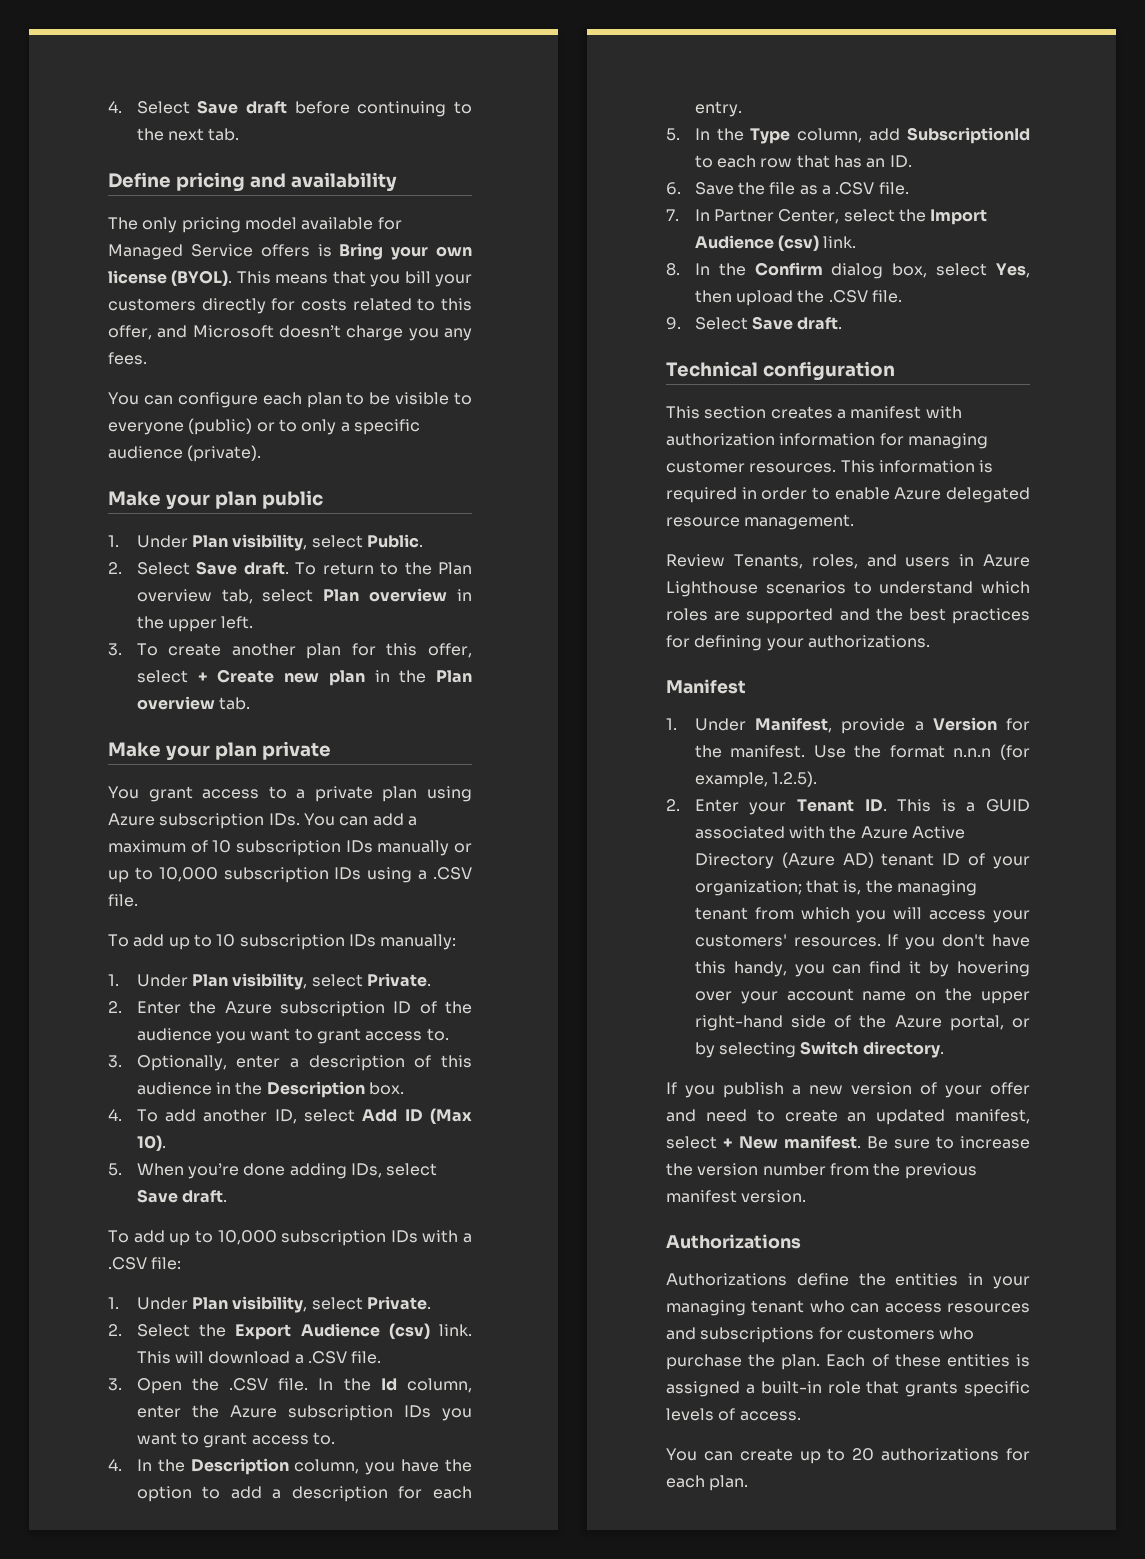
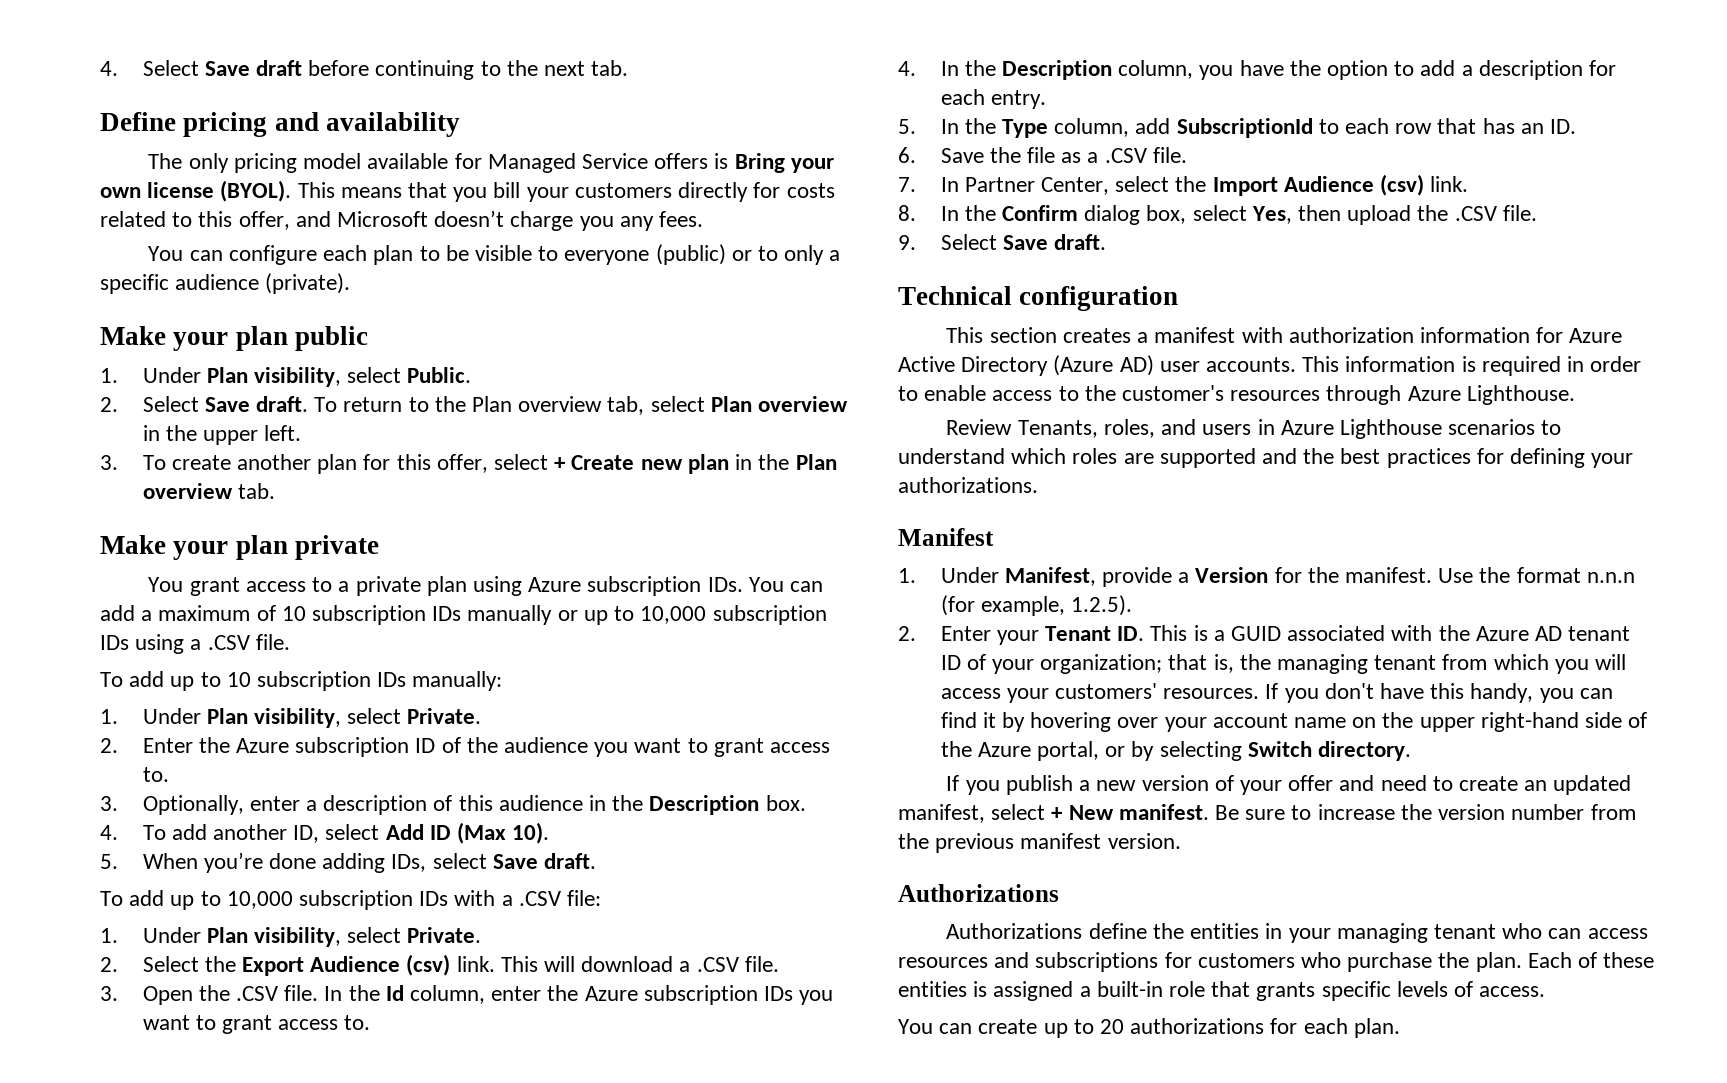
- This section creates a manifest with authorization information for managing customer resources.
+ This section creates a manifest with authorization information for Azure Active Directory (Azure AD) user accounts.
- This information is required in order to enable Azure delegated resource management.
+ This information is required in order to enable access to the customer's resources through Azure Lighthouse.
- 2. Enter your Tenant ID. This is a GUID associated with the Azure Active Directory (Azure AD) tenant ID of your organization; that is, the managing tenant from which you will access your customers' resources.
+ 2. Enter your Tenant ID. This is a GUID associated with the Azure AD tenant ID of your organization; that is, the managing tenant from which you will access your customers' resources.

